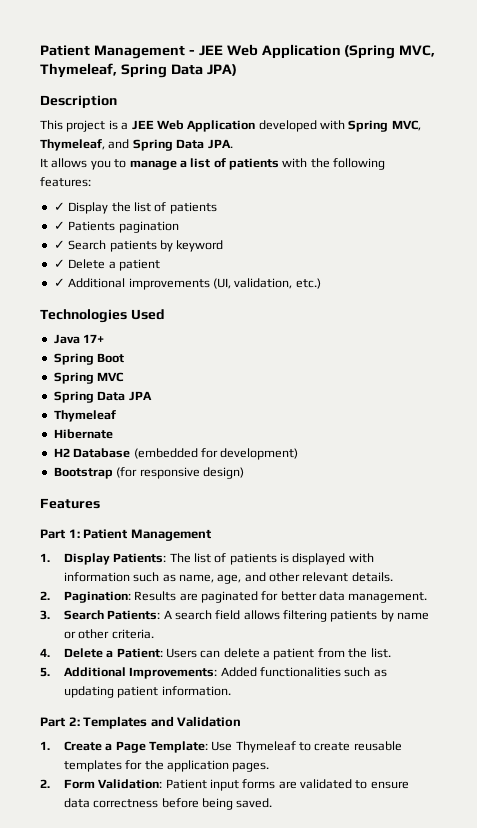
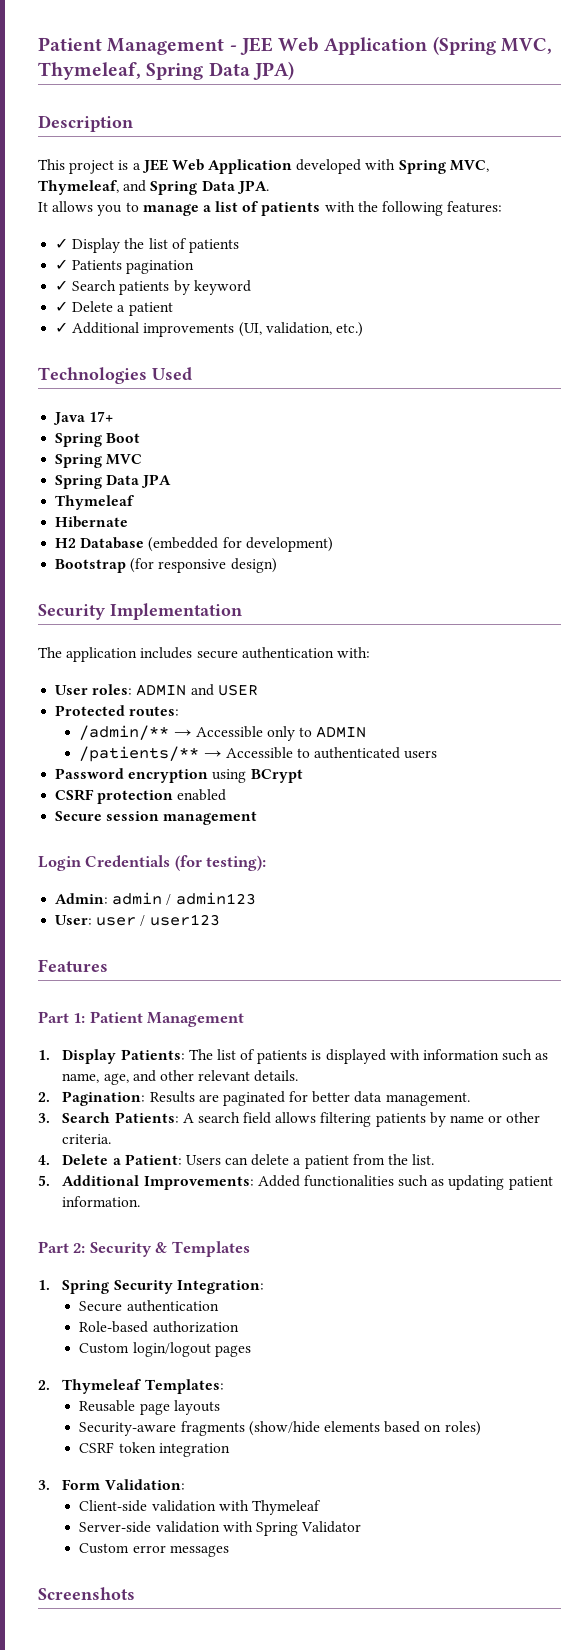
+ Security Implementation
+ The application includes secure authentication with:
+ User roles: ADMIN and USER
+ Protected routes:
+ /admin/** → Accessible only to ADMIN
+ /patients/** → Accessible to authenticated users
+ Password encryption using BCrypt
+ CSRF protection enabled
+ Secure session management
+ Login Credentials (for testing):
+ Admin: admin / admin123
+ User: user / user123
- Part 2: Templates and Validation
- 1. Create a Page Template: Use Thymeleaf to create reusable templates for the application pages.
- 2. Form Validation: Patient input forms are validated to ensure data correctness before being saved.
+ Part 2: Security & Templates
+ 1. Spring Security Integration:
+ Secure authentication
+ Role-based authorization
+ Custom login/logout pages
+ 2. Thymeleaf Templates:
+ Reusable page layouts
+ Security-aware fragments (show/hide elements based on roles)
+ CSRF token integration
+ 3. Form Validation:
+ Client-side validation with Thymeleaf
+ Server-side validation with Spring Validator
+ Custom error messages
+ Screenshots

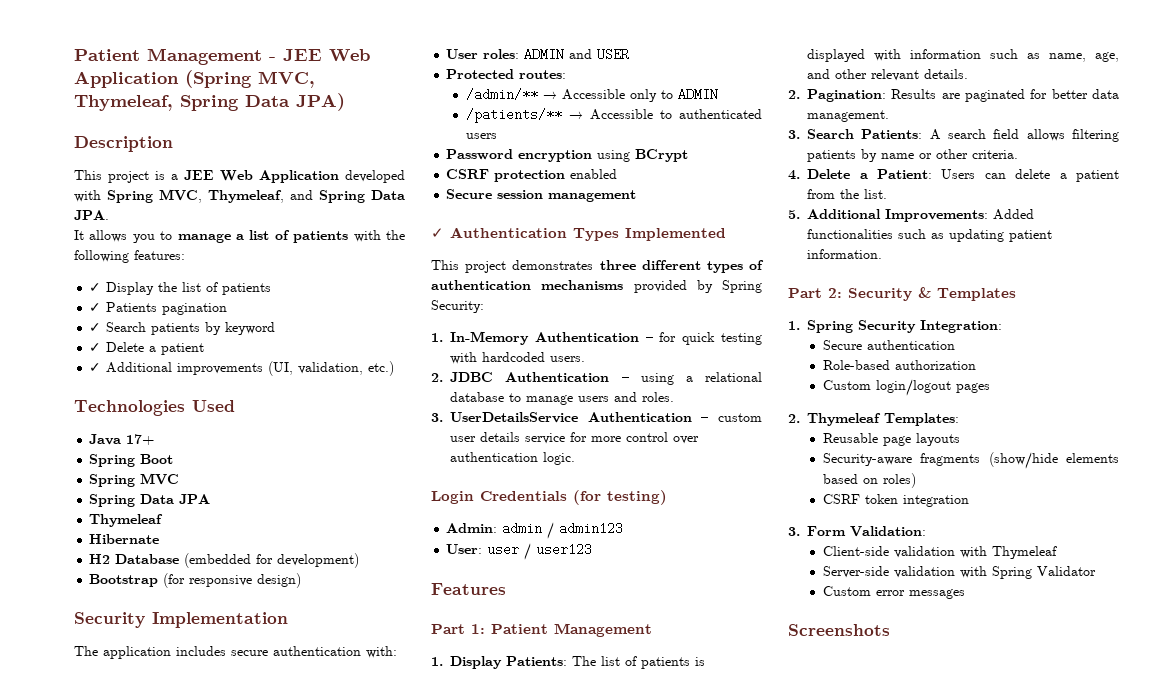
+ ✓ Authentication Types Implemented
+ This project demonstrates three different types of authentication mechanisms provided by Spring Security:
+ 1. In-Memory Authentication – for quick testing with hardcoded users.
+ 2. JDBC Authentication – using a relational database to manage users and roles.
+ 3. UserDetailsService Authentication – custom user details service for more control over authentication logic.
- Login Credentials (for testing):
+ Login Credentials (for testing)

